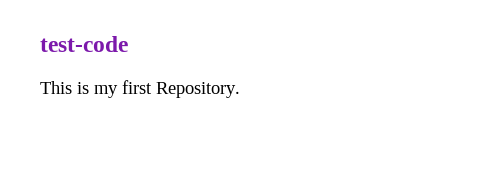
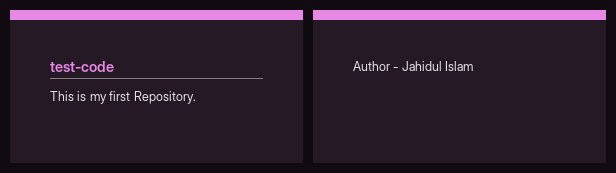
+ Author - Jahidul Islam

